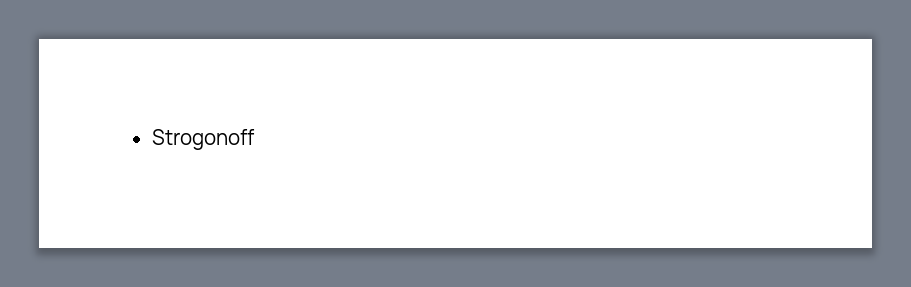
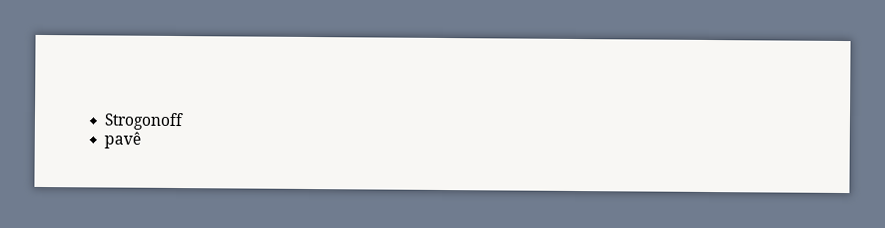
+ pavê

